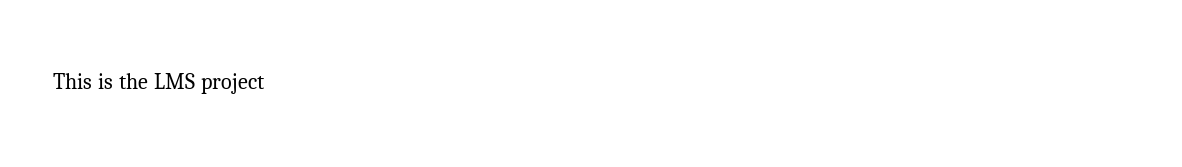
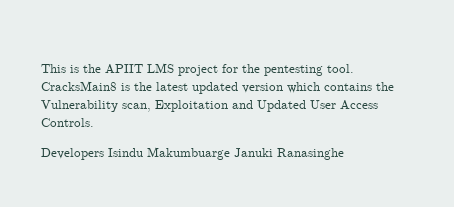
- This is the LMS project
+ This is the APIIT LMS project for the pentesting tool. CracksMain8 is the latest updated version which contains the Vulnerability scan, Exploitation and Updated User Access Controls.
+ Developers Isindu Makumbuarge Januki Ranasinghe

